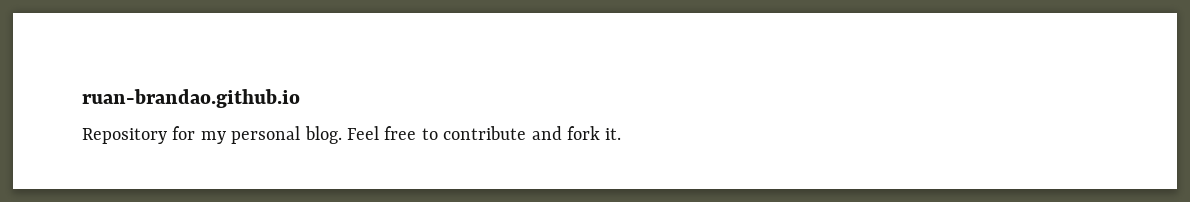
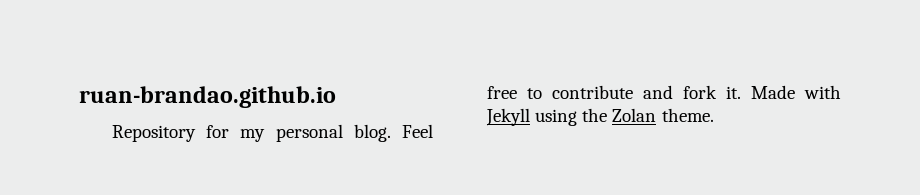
+ Made with Jekyll using the Zolan theme.

